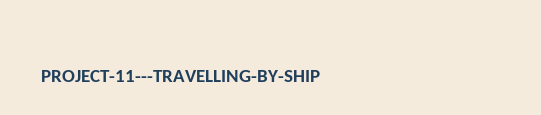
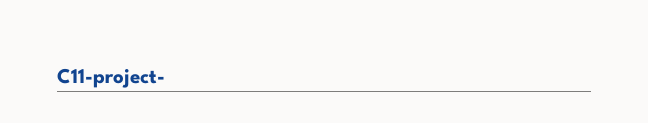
- PROJECT-11---TRAVELLING-BY-SHIP
+ C11-project-

